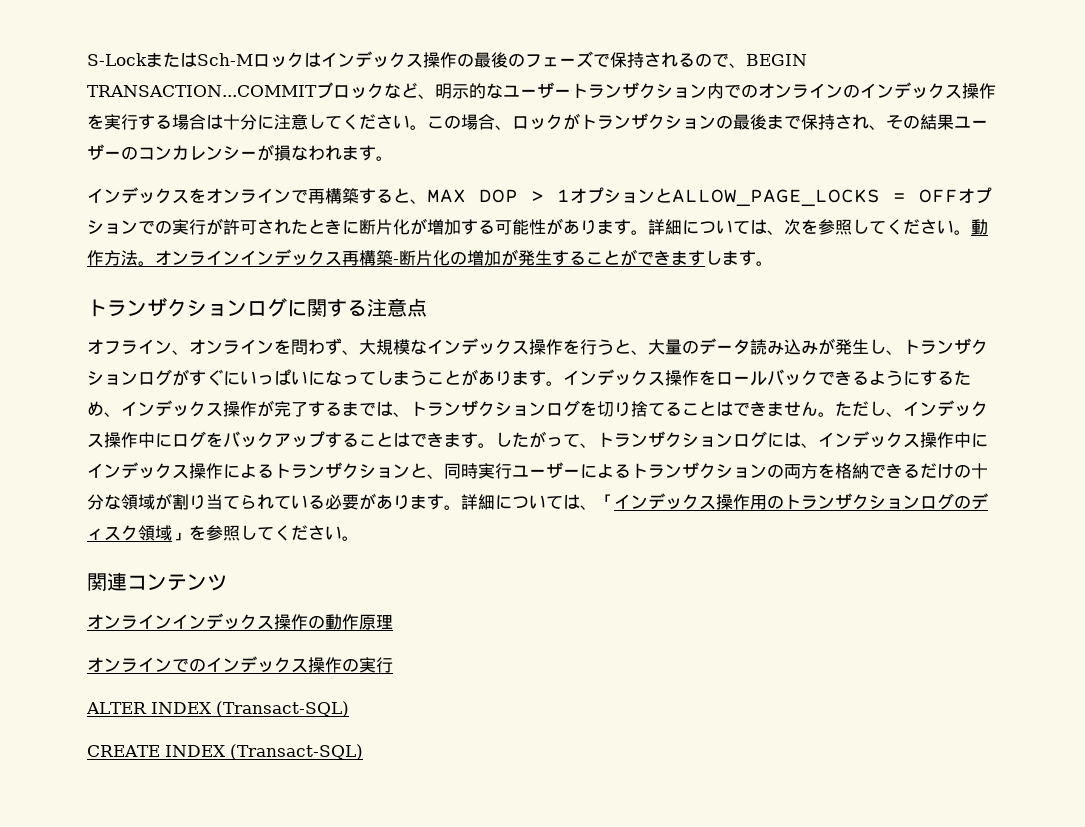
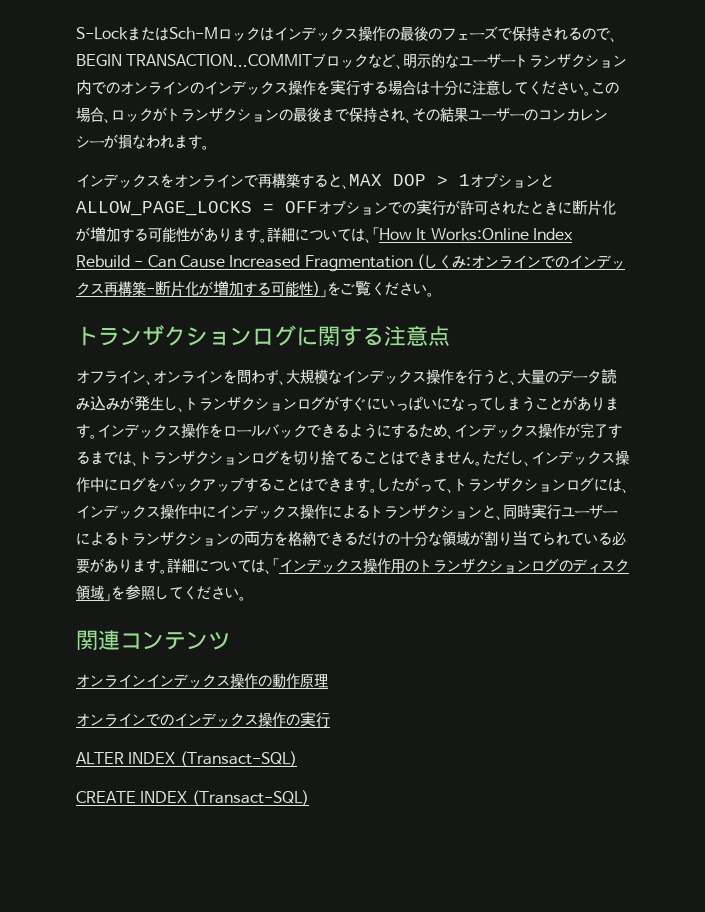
- 詳細については、次を参照してください。動作方法。オンラインインデックス再構築-断片化の増加が発生することができますします。
+ 詳細については、「How It Works:Online Index Rebuild - Can Cause Increased Fragmentation (しくみ:オンラインでのインデックス再構築-断片化が増加する可能性)」をご覧ください。

